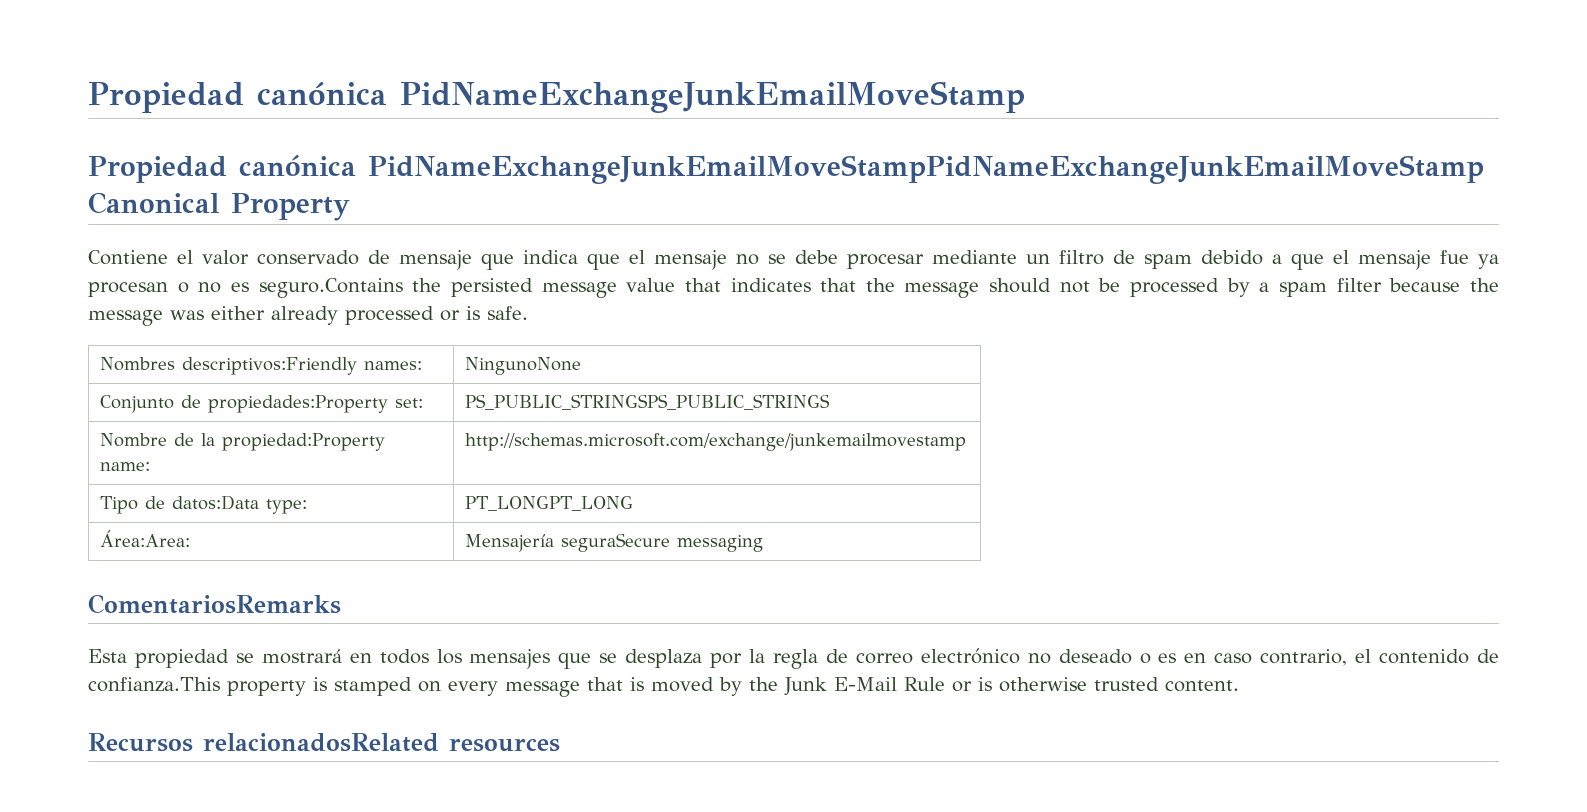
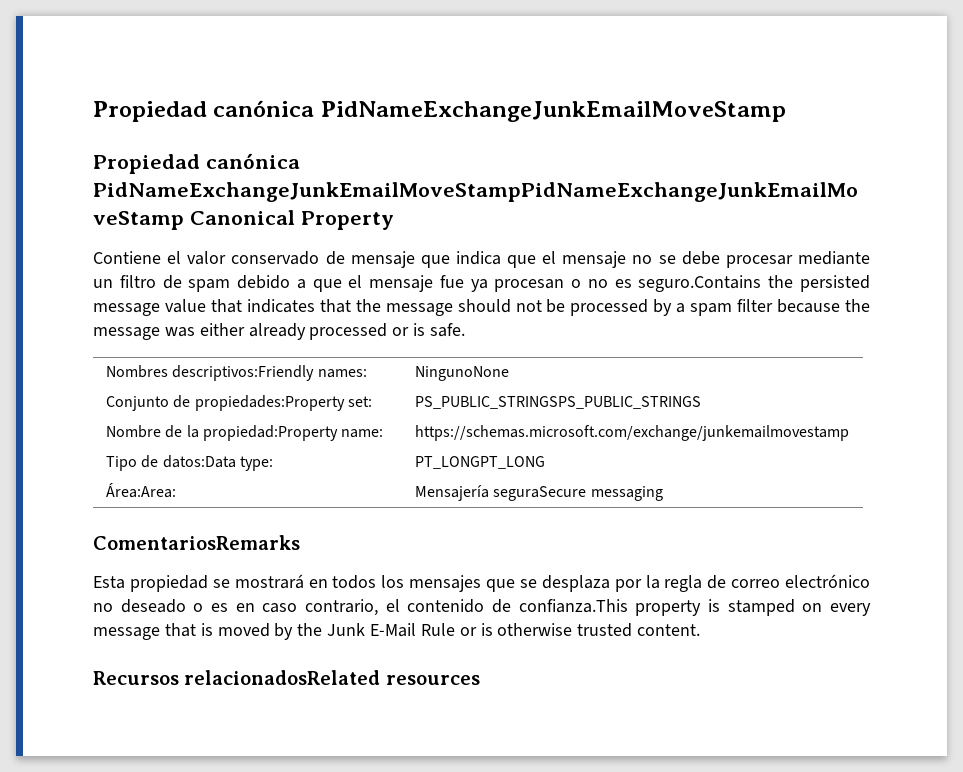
- Nombre de la propiedad:Property name: | http://schemas.microsoft.com/exchange/junkemailmovestamp
+ Nombre de la propiedad:Property name: | https://schemas.microsoft.com/exchange/junkemailmovestamp

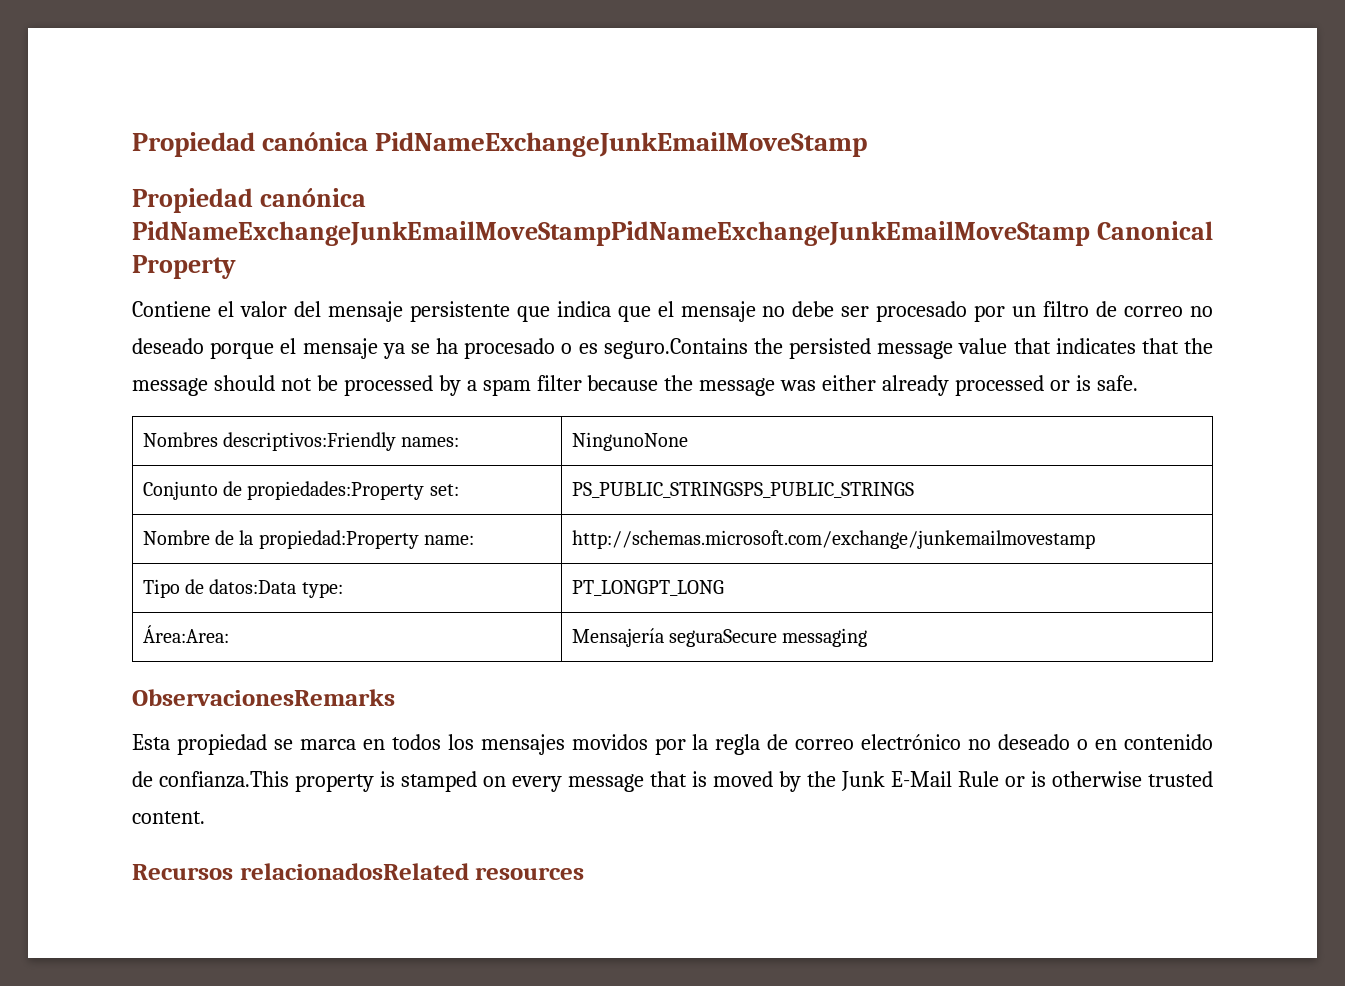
- Contiene el valor conservado de mensaje que indica que el mensaje no se debe procesar mediante un filtro de spam debido a que el mensaje fue ya procesan o no es seguro.Contains the persisted message value that indicates that the message should not be processed by a spam filter because the message was either already processed or is safe.
+ Contiene el valor del mensaje persistente que indica que el mensaje no debe ser procesado por un filtro de correo no deseado porque el mensaje ya se ha procesado o es seguro.Contains the persisted message value that indicates that the message should not be processed by a spam filter because the message was either already processed or is safe.
- Nombre de la propiedad:Property name: | https://schemas.microsoft.com/exchange/junkemailmovestamp
+ Nombre de la propiedad:Property name: | http://schemas.microsoft.com/exchange/junkemailmovestamp
- ComentariosRemarks
+ ObservacionesRemarks
- Esta propiedad se mostrará en todos los mensajes que se desplaza por la regla de correo electrónico no deseado o es en caso contrario, el contenido de confianza.This property is stamped on every message that is moved by the Junk E-Mail Rule or is otherwise trusted content.
+ Esta propiedad se marca en todos los mensajes movidos por la regla de correo electrónico no deseado o en contenido de confianza.This property is stamped on every message that is moved by the Junk E-Mail Rule or is otherwise trusted content.

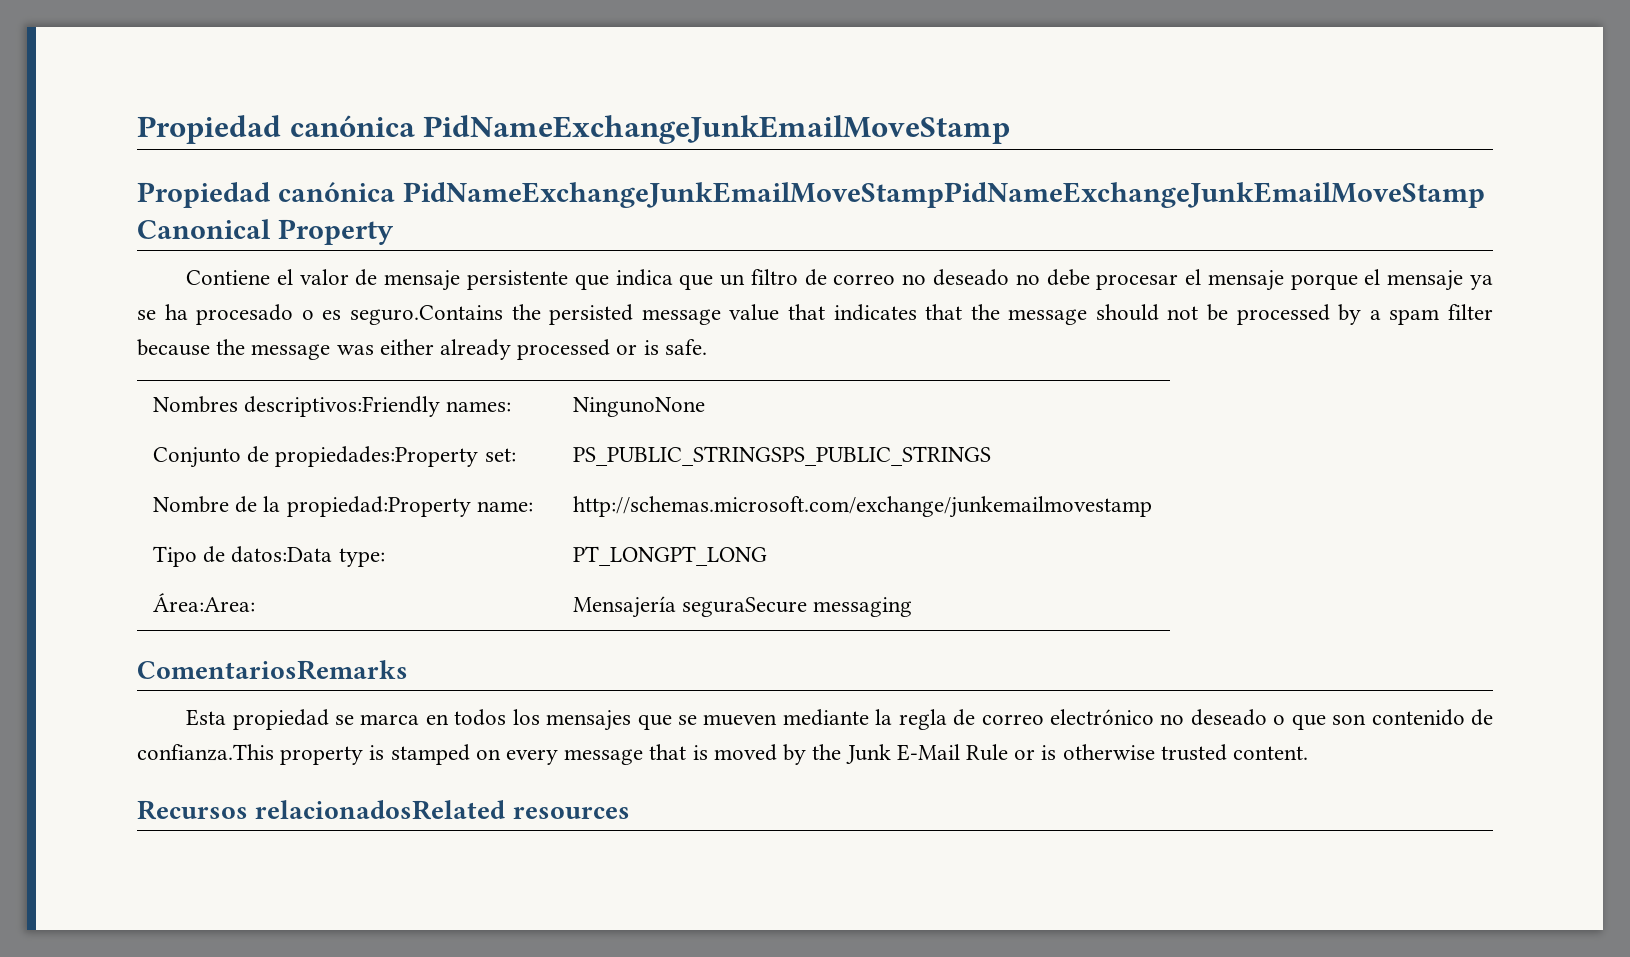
- Contiene el valor del mensaje persistente que indica que el mensaje no debe ser procesado por un filtro de correo no deseado porque el mensaje ya se ha procesado o es seguro.Contains the persisted message value that indicates that the message should not be processed by a spam filter because the message was either already processed or is safe.
+ Contiene el valor de mensaje persistente que indica que un filtro de correo no deseado no debe procesar el mensaje porque el mensaje ya se ha procesado o es seguro.Contains the persisted message value that indicates that the message should not be processed by a spam filter because the message was either already processed or is safe.
- ObservacionesRemarks
+ ComentariosRemarks
- Esta propiedad se marca en todos los mensajes movidos por la regla de correo electrónico no deseado o en contenido de confianza.This property is stamped on every message that is moved by the Junk E-Mail Rule or is otherwise trusted content.
+ Esta propiedad se marca en todos los mensajes que se mueven mediante la regla de correo electrónico no deseado o que son contenido de confianza.This property is stamped on every message that is moved by the Junk E-Mail Rule or is otherwise trusted content.

